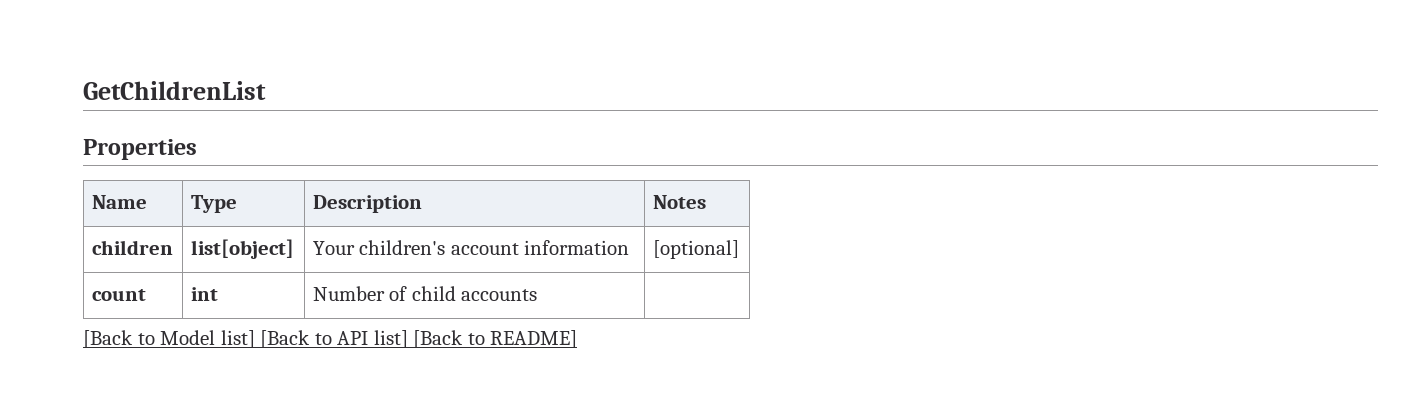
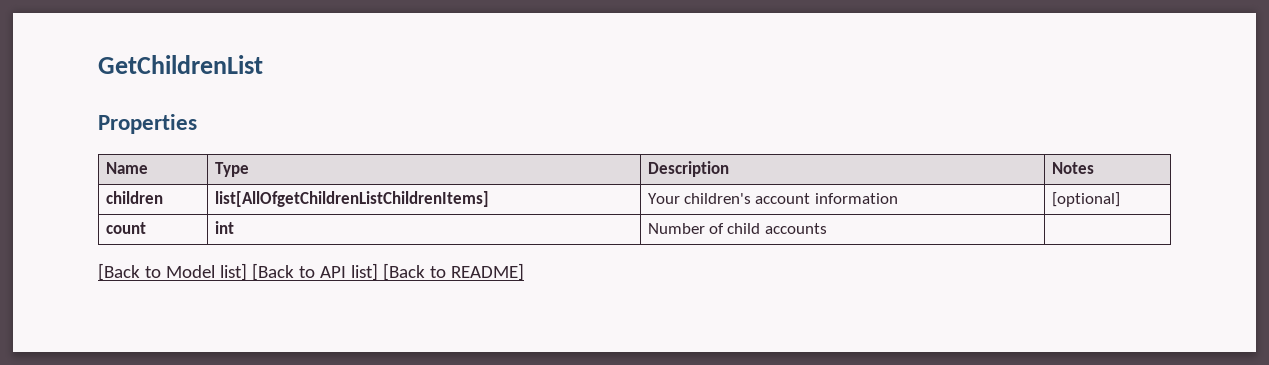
- children | list[object] | Your children's account information | [optional]
+ children | list[AllOfgetChildrenListChildrenItems] | Your children's account information | [optional]

